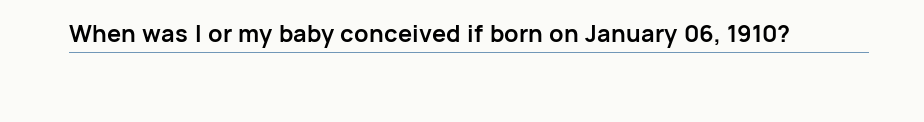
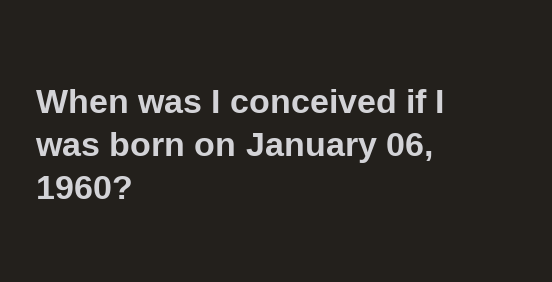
- When was I or my baby conceived if born on January 06, 1910?
+ When was I conceived if I was born on January 06, 1960?

